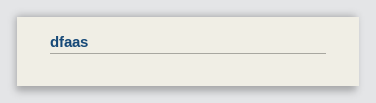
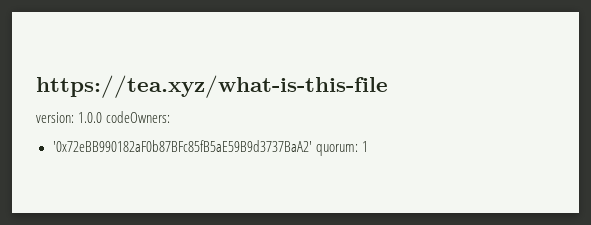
- dfaas
+ https://tea.xyz/what-is-this-file
+ version: 1.0.0 codeOwners:
+ '0x72eBB990182aF0b87BFc85fB5aE59B9d3737BaA2' quorum: 1

